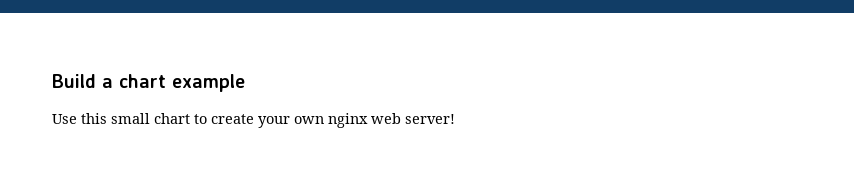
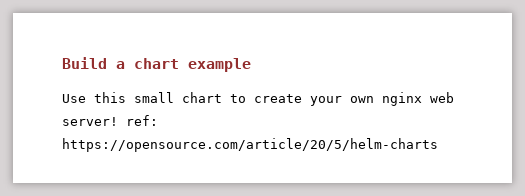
- Use this small chart to create your own nginx web server!
+ Use this small chart to create your own nginx web server! ref: https://opensource.com/article/20/5/helm-charts

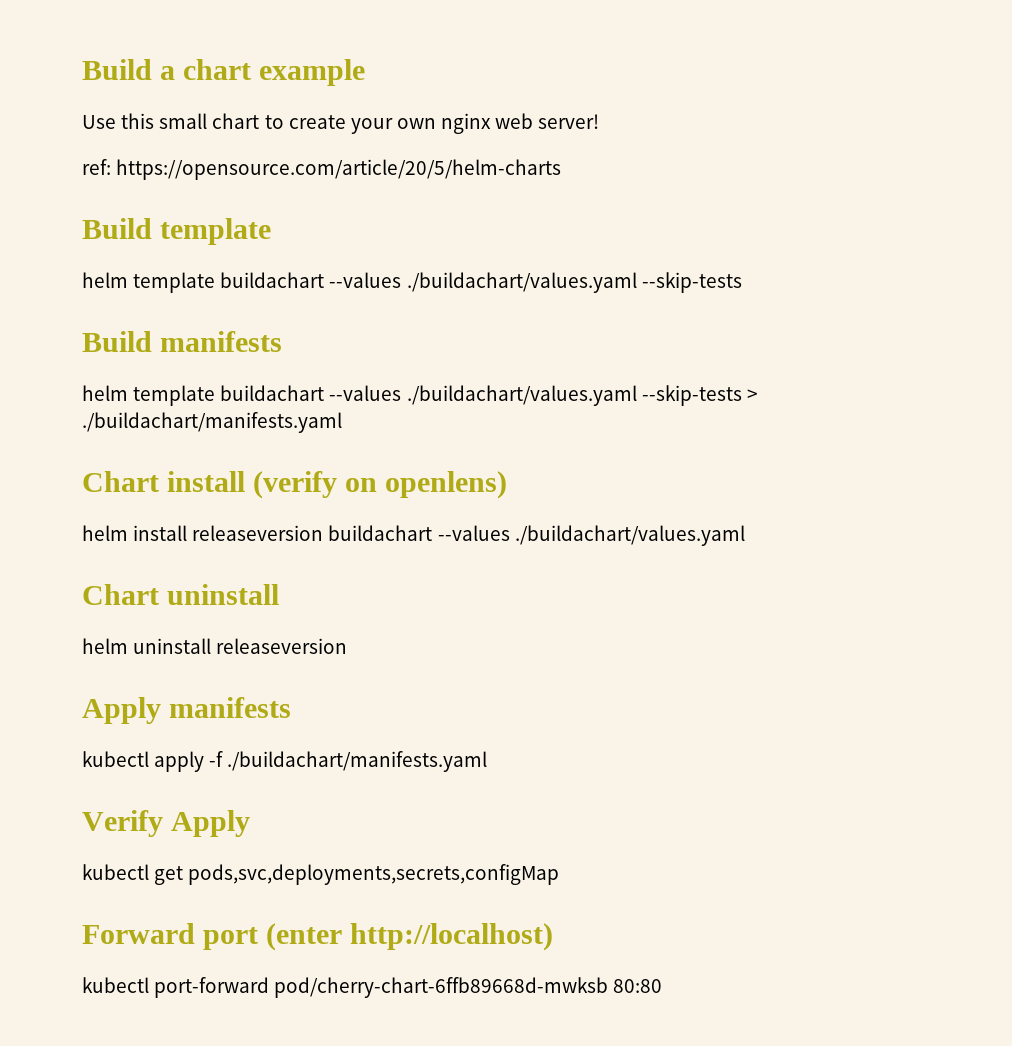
- Use this small chart to create your own nginx web server! ref: https://opensource.com/article/20/5/helm-charts
+ Use this small chart to create your own nginx web server!
+ ref: https://opensource.com/article/20/5/helm-charts
+ Build template
+ helm template buildachart --values ./buildachart/values.yaml --skip-tests
+ Build manifests
+ helm template buildachart --values ./buildachart/values.yaml --skip-tests > ./buildachart/manifests.yaml
+ Chart install (verify on openlens)
+ helm install releaseversion buildachart --values ./buildachart/values.yaml
+ Chart uninstall
+ helm uninstall releaseversion
+ Apply manifests
+ kubectl apply -f ./buildachart/manifests.yaml
+ Verify Apply
+ kubectl get pods,svc,deployments,secrets,configMap
+ Forward port (enter http://localhost)
+ kubectl port-forward pod/cherry-chart-6ffb89668d-mwksb 80:80

